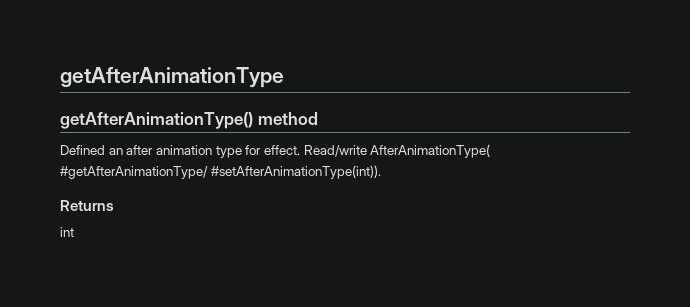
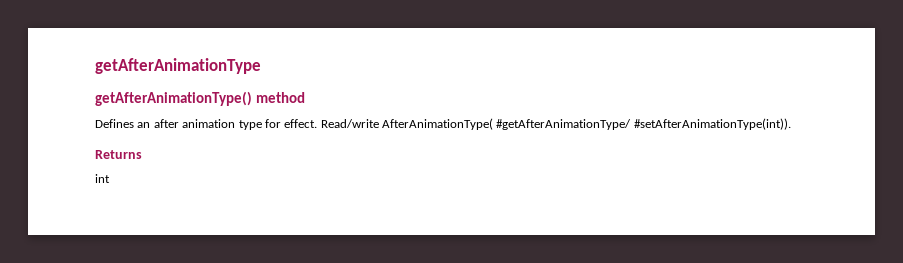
- Defined an after animation type for effect.
+ Defines an after animation type for effect.

